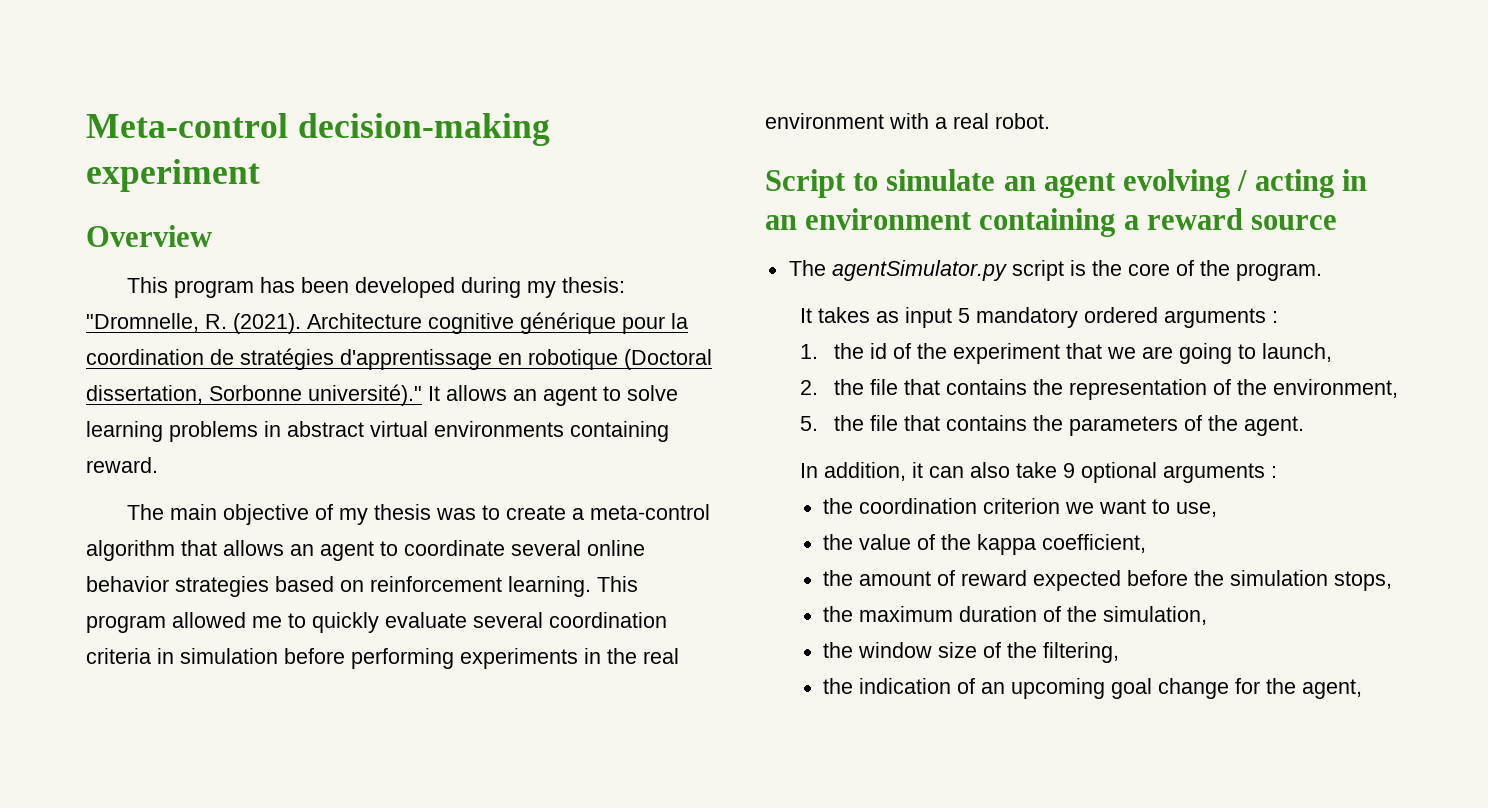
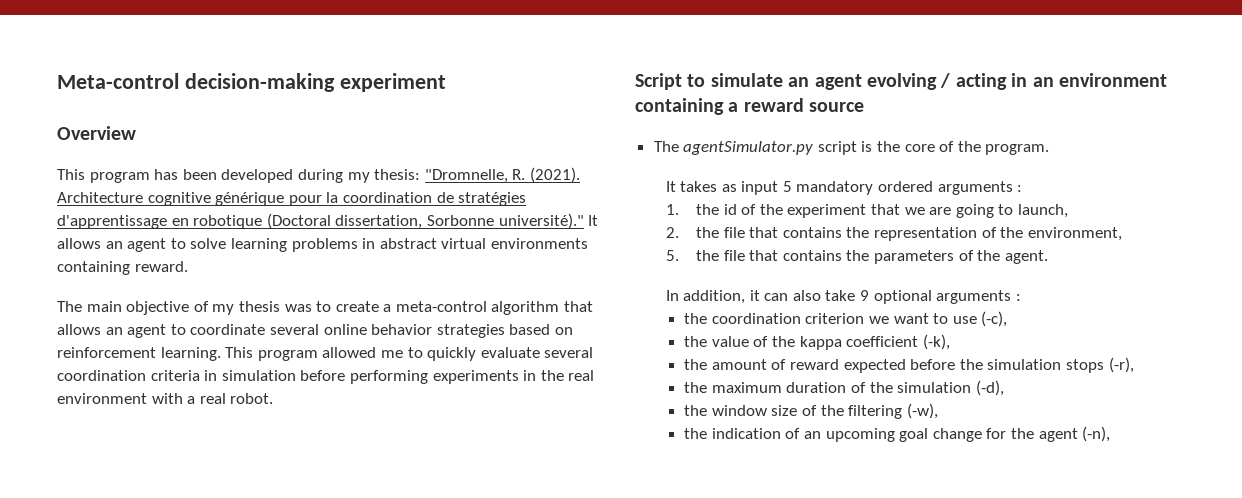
- the coordination criterion we want to use,
+ the coordination criterion we want to use (-c),
- the value of the kappa coefficient,
+ the value of the kappa coefficient (-k),
- the amount of reward expected before the simulation stops,
+ the amount of reward expected before the simulation stops (-r),
- the maximum duration of the simulation,
+ the maximum duration of the simulation (-d),
- the window size of the filtering,
+ the window size of the filtering (-w),
- the indication of an upcoming goal change for the agent,
+ the indication of an upcoming goal change for the agent (-n),

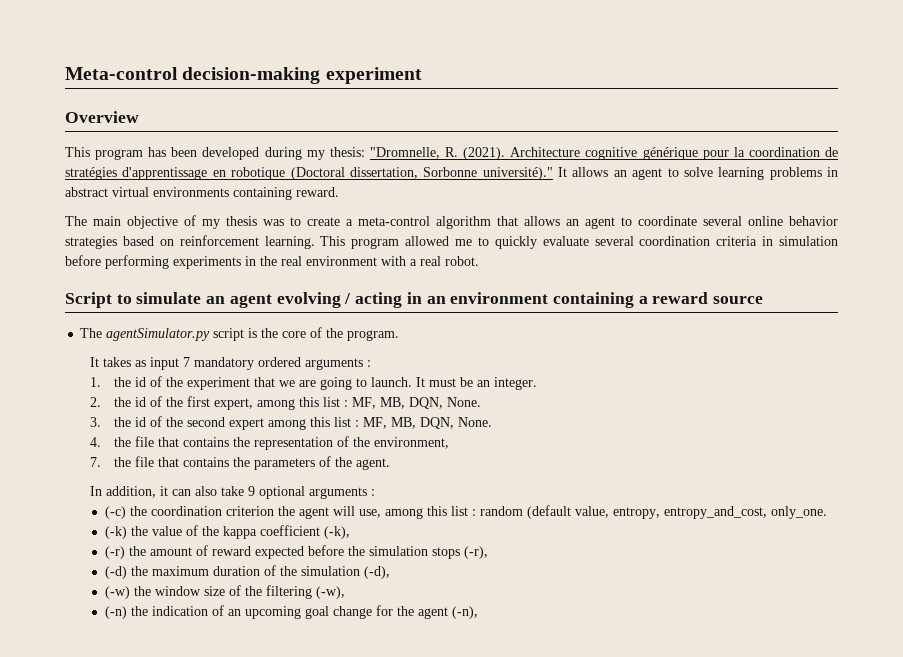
- It takes as input 5 mandatory ordered arguments :
+ It takes as input 7 mandatory ordered arguments :
- 1. the id of the experiment that we are going to launch,
- 2. the file that contains the representation of the environment,
+ 1. the id of the experiment that we are going to launch. It must be an integer.
+ 2. the id of the first expert, among this list : MF, MB, DQN, None.
+ 3. the id of the second expert among this list : MF, MB, DQN, None.
+ 4. the file that contains the representation of the environment,
- 5. the file that contains the parameters of the agent.
+ 7. the file that contains the parameters of the agent.
- the coordination criterion we want to use (-c),
- the value of the kappa coefficient (-k),
+ (-c) the coordination criterion the agent will use, among this list : random (default value, entropy, entropy_and_cost, only_one.
+ (-k) the value of the kappa coefficient (-k),
- the amount of reward expected before the simulation stops (-r),
+ (-r) the amount of reward expected before the simulation stops (-r),
- the maximum duration of the simulation (-d),
+ (-d) the maximum duration of the simulation (-d),
- the window size of the filtering (-w),
+ (-w) the window size of the filtering (-w),
- the indication of an upcoming goal change for the agent (-n),
+ (-n) the indication of an upcoming goal change for the agent (-n),

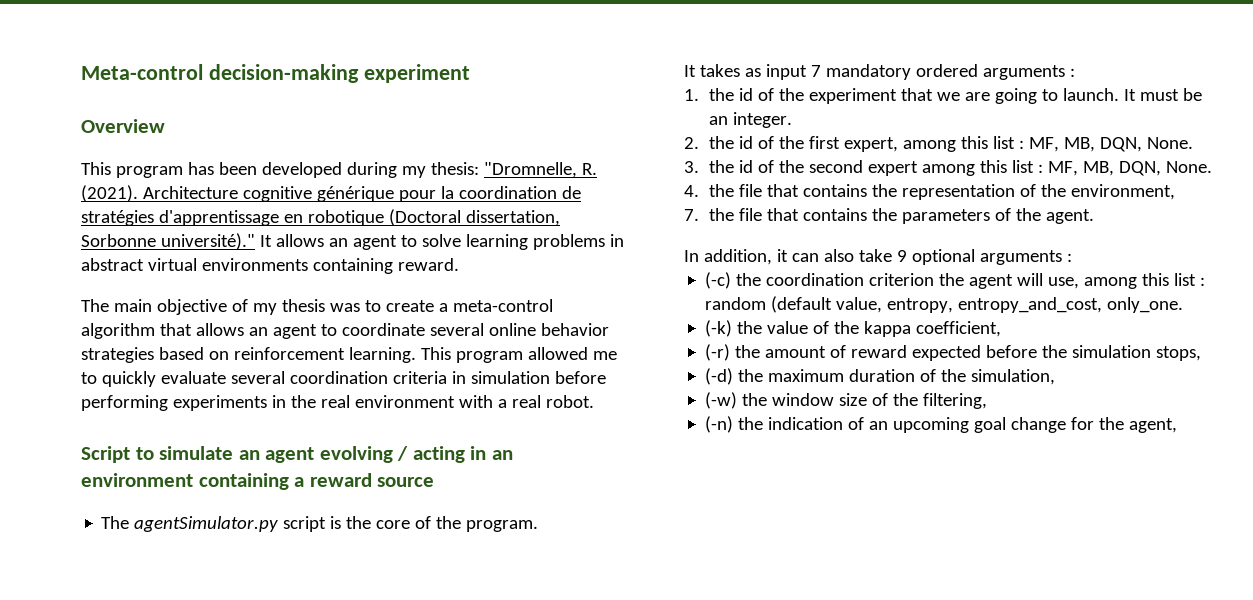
- (-k) the value of the kappa coefficient (-k),
+ (-k) the value of the kappa coefficient,
- (-r) the amount of reward expected before the simulation stops (-r),
+ (-r) the amount of reward expected before the simulation stops,
- (-d) the maximum duration of the simulation (-d),
+ (-d) the maximum duration of the simulation,
- (-w) the window size of the filtering (-w),
+ (-w) the window size of the filtering,
- (-n) the indication of an upcoming goal change for the agent (-n),
+ (-n) the indication of an upcoming goal change for the agent,

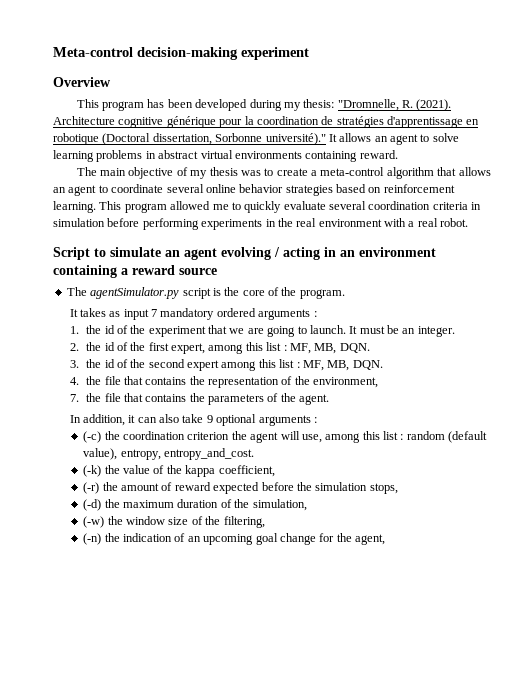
- 2. the id of the first expert, among this list : MF, MB, DQN, None.
+ 2. the id of the first expert, among this list : MF, MB, DQN.
- 3. the id of the second expert among this list : MF, MB, DQN, None.
+ 3. the id of the second expert among this list : MF, MB, DQN.
- (-c) the coordination criterion the agent will use, among this list : random (default value, entropy, entropy_and_cost, only_one.
+ (-c) the coordination criterion the agent will use, among this list : random (default value), entropy, entropy_and_cost.

